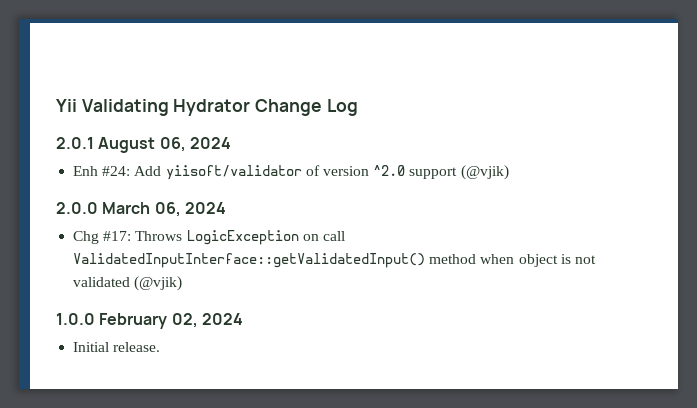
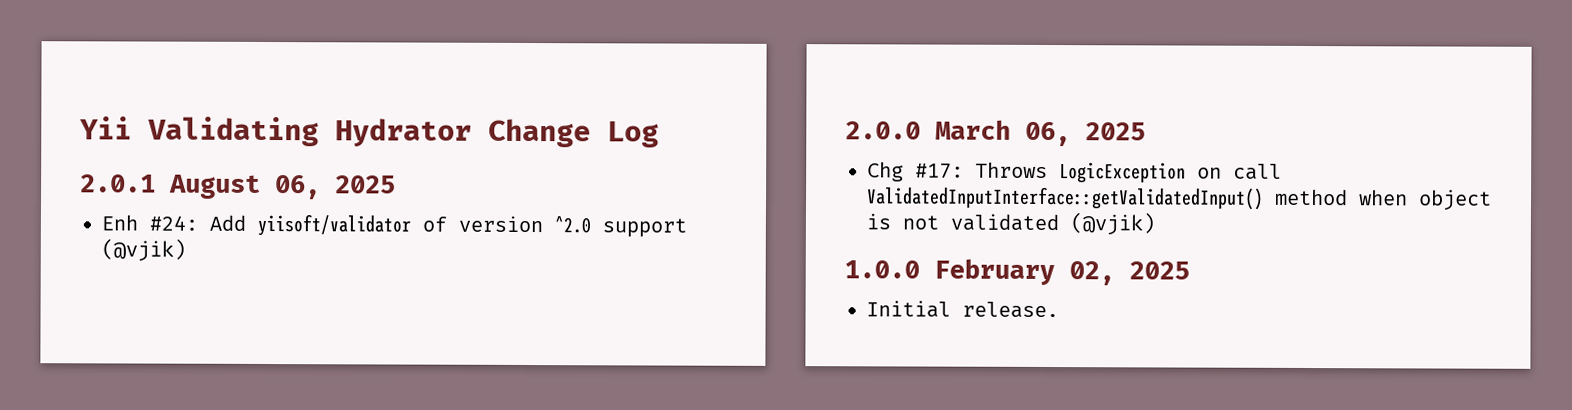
- 2.0.1 August 06, 2024
+ 2.0.1 August 06, 2025
- 2.0.0 March 06, 2024
+ 2.0.0 March 06, 2025
- 1.0.0 February 02, 2024
+ 1.0.0 February 02, 2025

